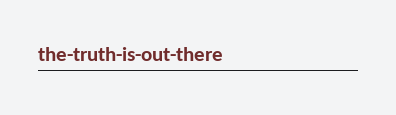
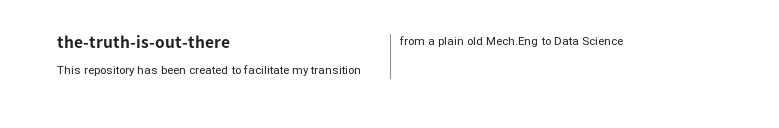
+ This repository has been created to facilitate my transition from a plain old Mech.Eng to Data Science

